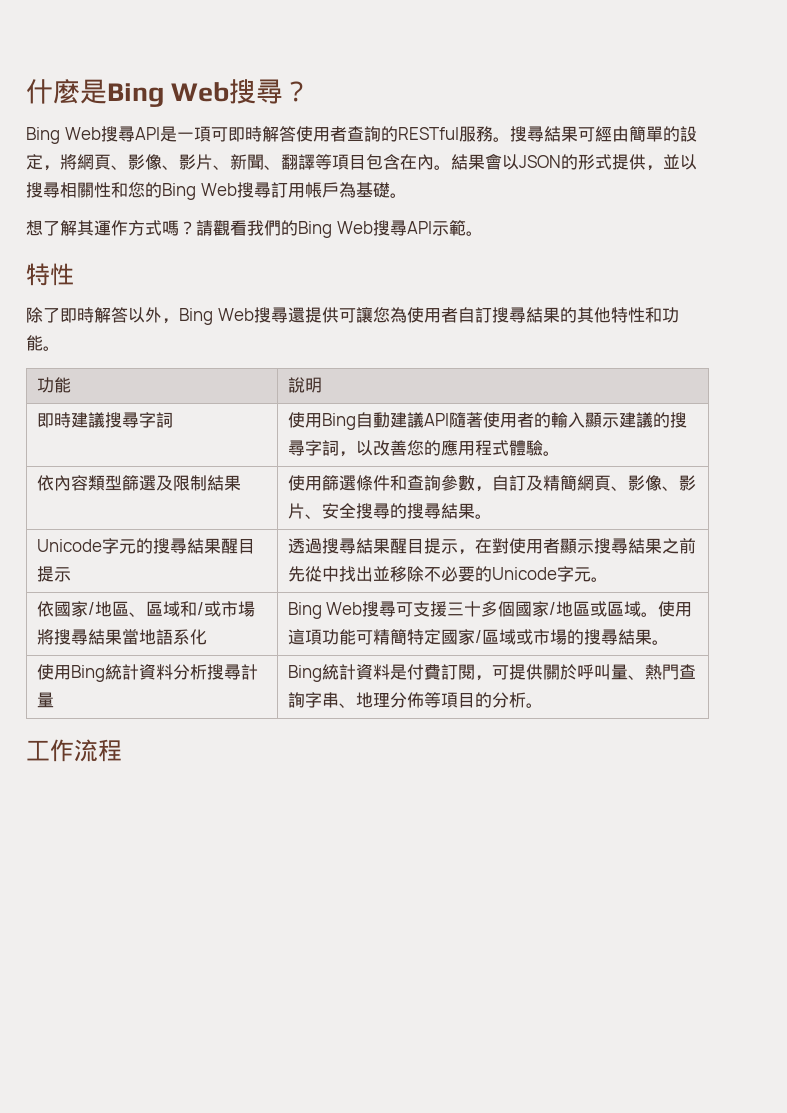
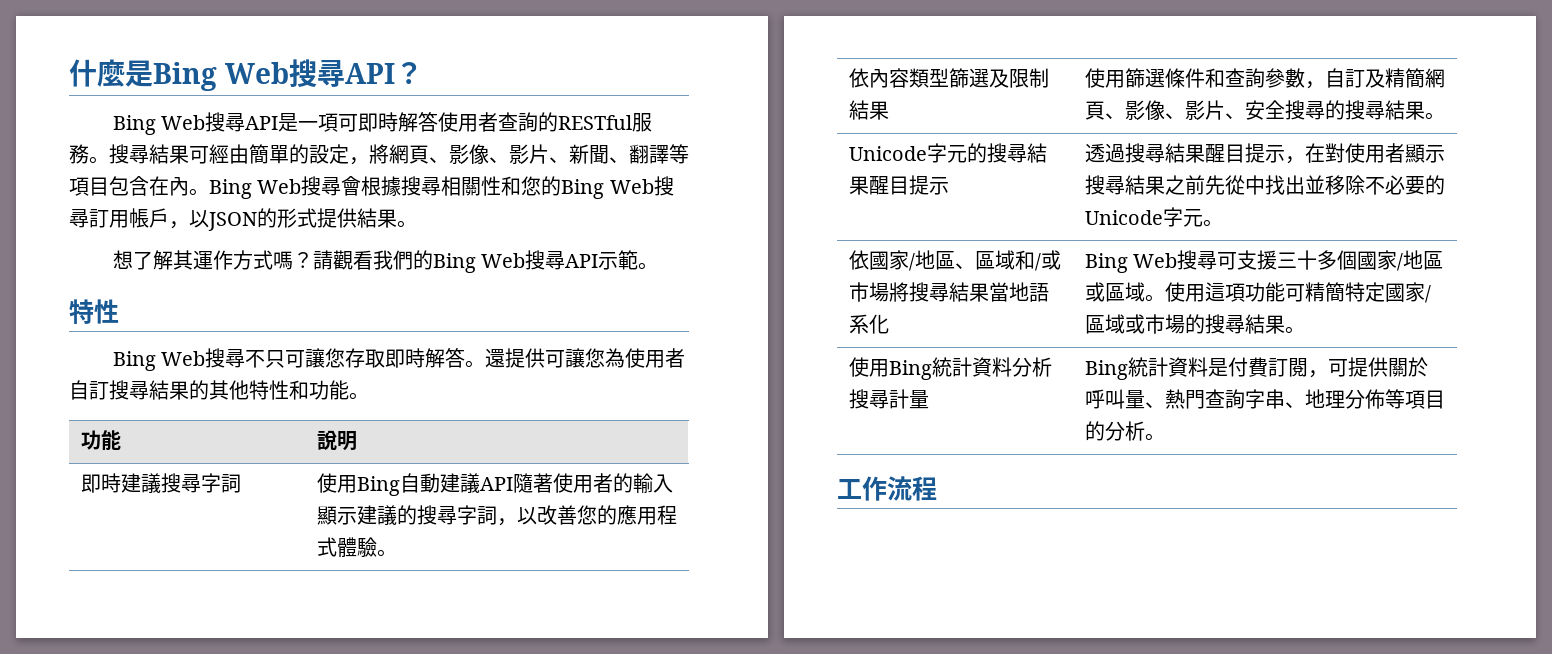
- 什麼是Bing Web搜尋？
+ 什麼是Bing Web搜尋API？
- 結果會以JSON的形式提供，並以搜尋相關性和您的Bing Web搜尋訂用帳戶為基礎。
+ Bing Web搜尋會根據搜尋相關性和您的Bing Web搜尋訂用帳戶，以JSON的形式提供結果。
- 除了即時解答以外，Bing Web搜尋還提供可讓您為使用者自訂搜尋結果的其他特性和功能。
+ Bing Web搜尋不只可讓您存取即時解答。還提供可讓您為使用者自訂搜尋結果的其他特性和功能。

